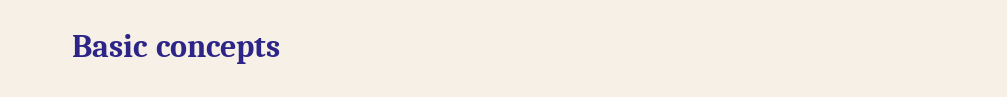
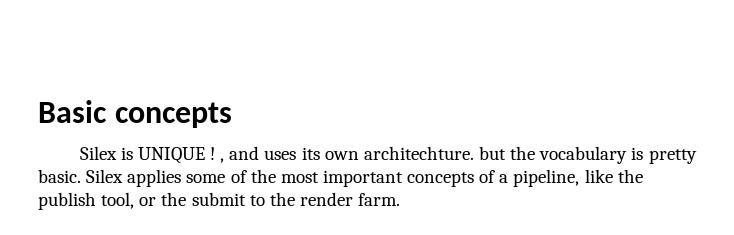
+ Silex is UNIQUE ! , and uses its own architechture. but the vocabulary is pretty basic. Silex applies some of the most important concepts of a pipeline, like the publish tool, or the submit to the render farm.

